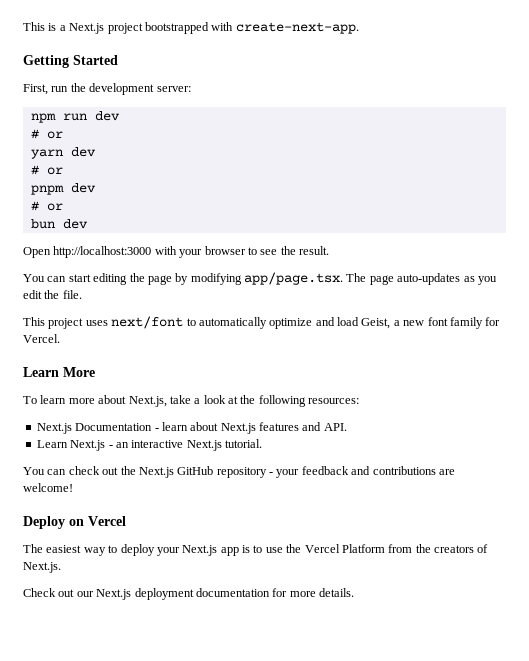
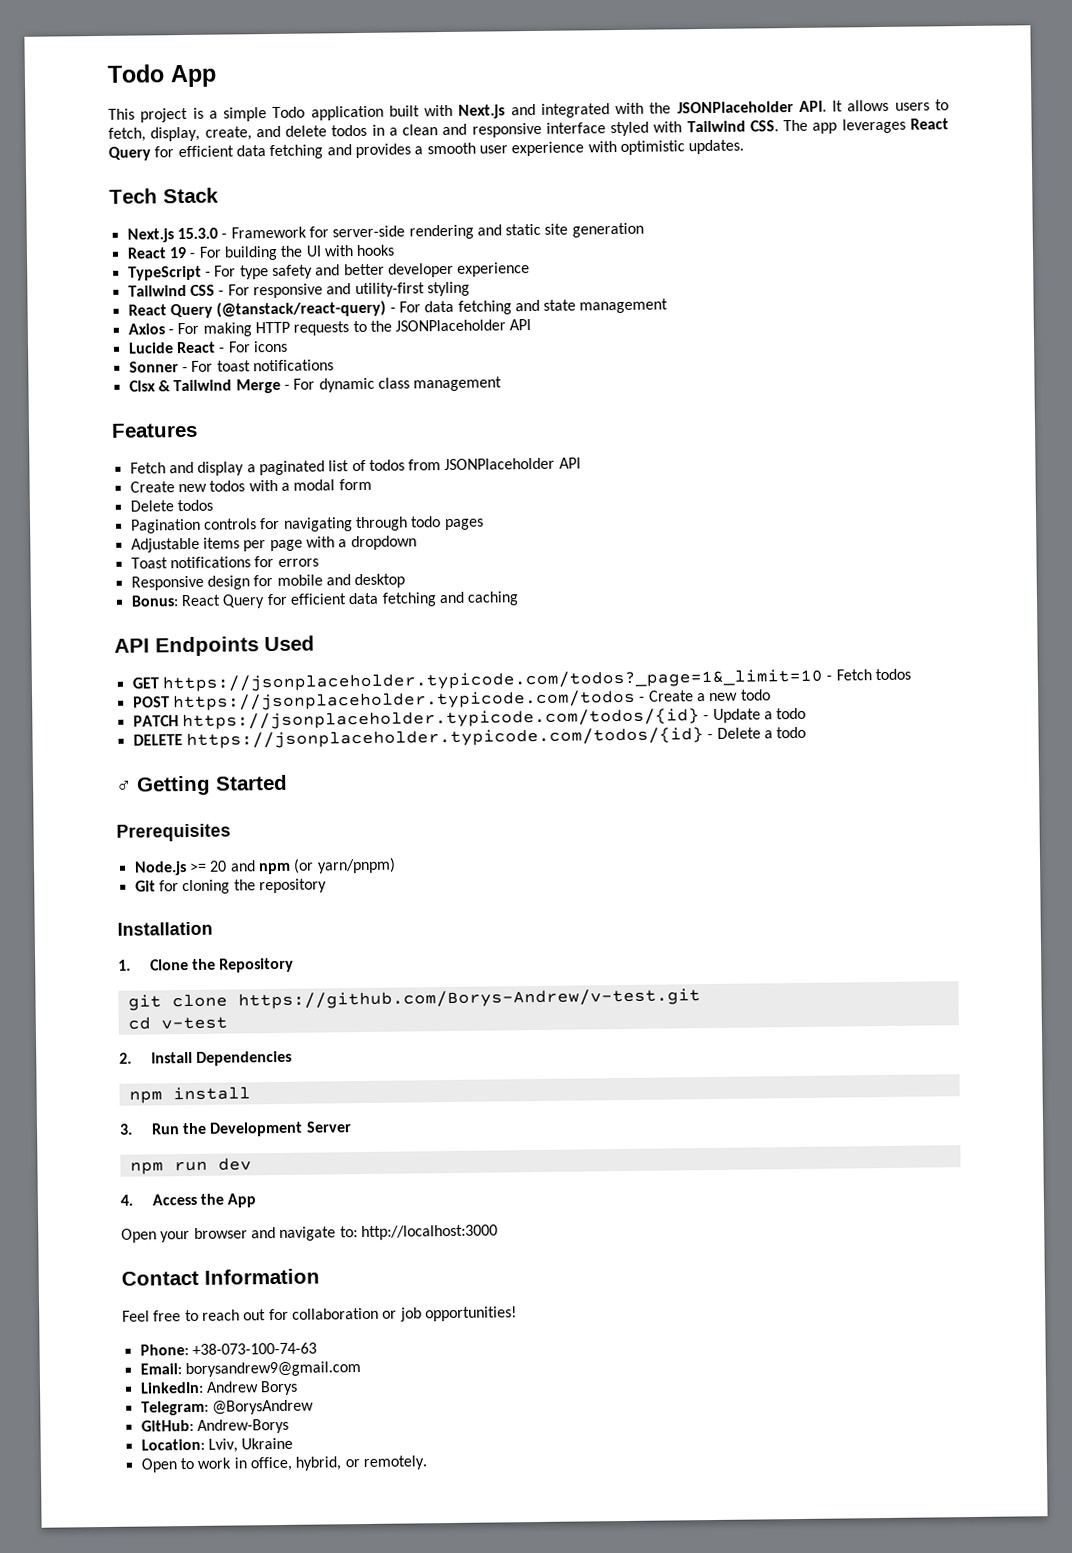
- This is a Next.js project bootstrapped with create-next-app.
- Getting Started
- First, run the development server:
+ Todo App
+ This project is a simple Todo application built with Next.js and integrated with the JSONPlaceholder API. It allows users to fetch, display, create, and delete todos in a clean and responsive interface styled with Tailwind CSS. The app leverages React Query for efficient data fetching and provides a smooth user experience with optimistic updates.
+ Tech Stack
+ Next.js 15.3.0 - Framework for server-side rendering and static site generation
+ React 19 - For building the UI with hooks
+ TypeScript - For type safety and better developer experience
+ Tailwind CSS - For responsive and utility-first styling
+ React Query (@tanstack/react-query) - For data fetching and state management
+ Axios - For making HTTP requests to the JSONPlaceholder API
+ Lucide React - For icons
+ Sonner - For toast notifications
+ Clsx & Tailwind Merge - For dynamic class management
+ Features
+ Fetch and display a paginated list of todos from JSONPlaceholder API
+ Create new todos with a modal form
+ Delete todos
+ Pagination controls for navigating through todo pages
+ Adjustable items per page with a dropdown
+ Toast notifications for errors
+ Responsive design for mobile and desktop
+ Bonus: React Query for efficient data fetching and caching
+ API Endpoints Used
+ GET https://jsonplaceholder.typicode.com/todos?_page=1&_limit=10 - Fetch todos
+ POST https://jsonplaceholder.typicode.com/todos - Create a new todo
+ PATCH https://jsonplaceholder.typicode.com/todos/{id} - Update a todo
+ DELETE https://jsonplaceholder.typicode.com/todos/{id} - Delete a todo
+ ♂ Getting Started
+ Prerequisites
+ Node.js >= 20 and npm (or yarn/pnpm)
+ Git for cloning the repository
+ Installation
+ 1. Clone the Repository
+ git clone https://github.com/Borys-Andrew/v-test.git
+ cd v-test
+ 2. Install Dependencies
+ npm install
+ 3. Run the Development Server
  npm run dev
- # or
- yarn dev
- # or
- pnpm dev
- # or
- bun dev
- Open http://localhost:3000 with your browser to see the result.
- You can start editing the page by modifying app/page.tsx. The page auto-updates as you edit the file.
- This project uses next/font to automatically optimize and load Geist, a new font family for Vercel.
- Learn More
- To learn more about Next.js, take a look at the following resources:
- Next.js Documentation - learn about Next.js features and API.
- Learn Next.js - an interactive Next.js tutorial.
- You can check out the Next.js GitHub repository - your feedback and contributions are welcome!
- Deploy on Vercel
- The easiest way to deploy your Next.js app is to use the Vercel Platform from the creators of Next.js.
- Check out our Next.js deployment documentation for more details.
+ 4. Access the App
+ Open your browser and navigate to: http://localhost:3000
+ Contact Information
+ Feel free to reach out for collaboration or job opportunities!
+ Phone: +38-073-100-74-63
+ Email: borysandrew9@gmail.com
+ LinkedIn: Andrew Borys
+ Telegram: @BorysAndrew
+ GitHub: Andrew-Borys
+ Location: Lviv, Ukraine
+ Open to work in office, hybrid, or remotely.

